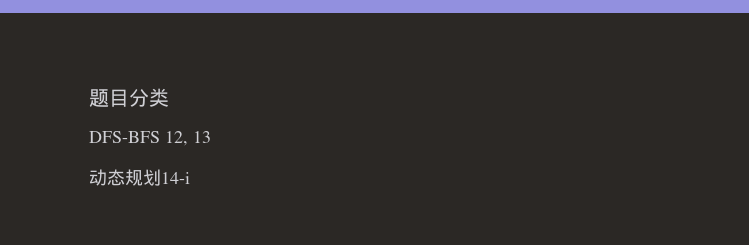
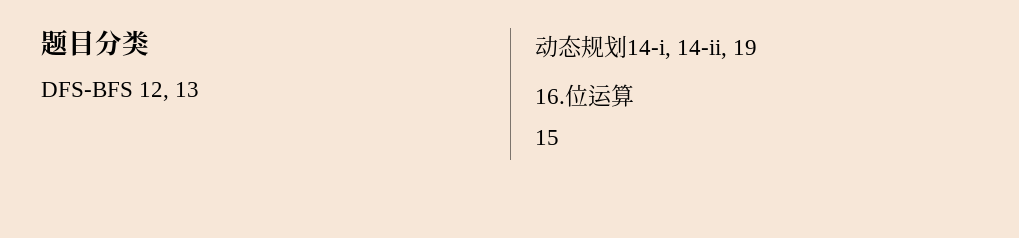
- 动态规划14-i
+ 动态规划14-i, 14-ii, 19
+ 16.位运算
+ 15

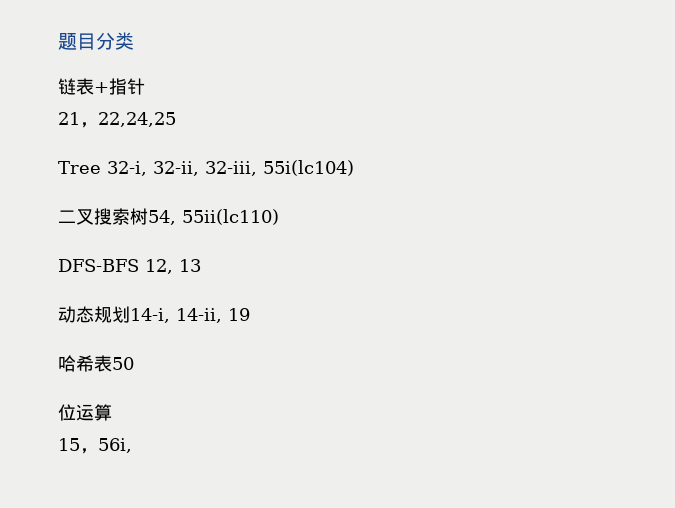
+ 链表+指针
+ 21，22,24,25
+ Tree 32-i, 32-ii, 32-iii, 55i(lc104)
+ 二叉搜索树54, 55ii(lc110)
- 16.位运算
+ 哈希表50
+ 位运算
- 15
+ 15，56i,

